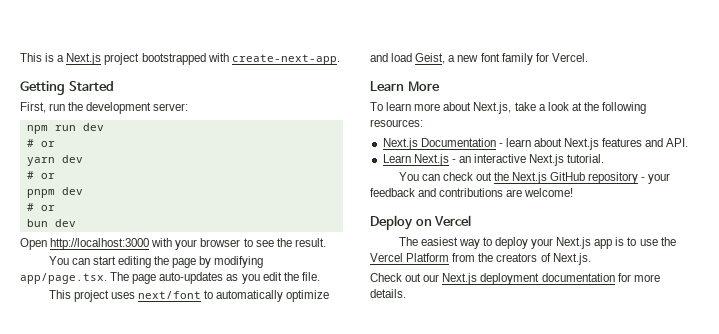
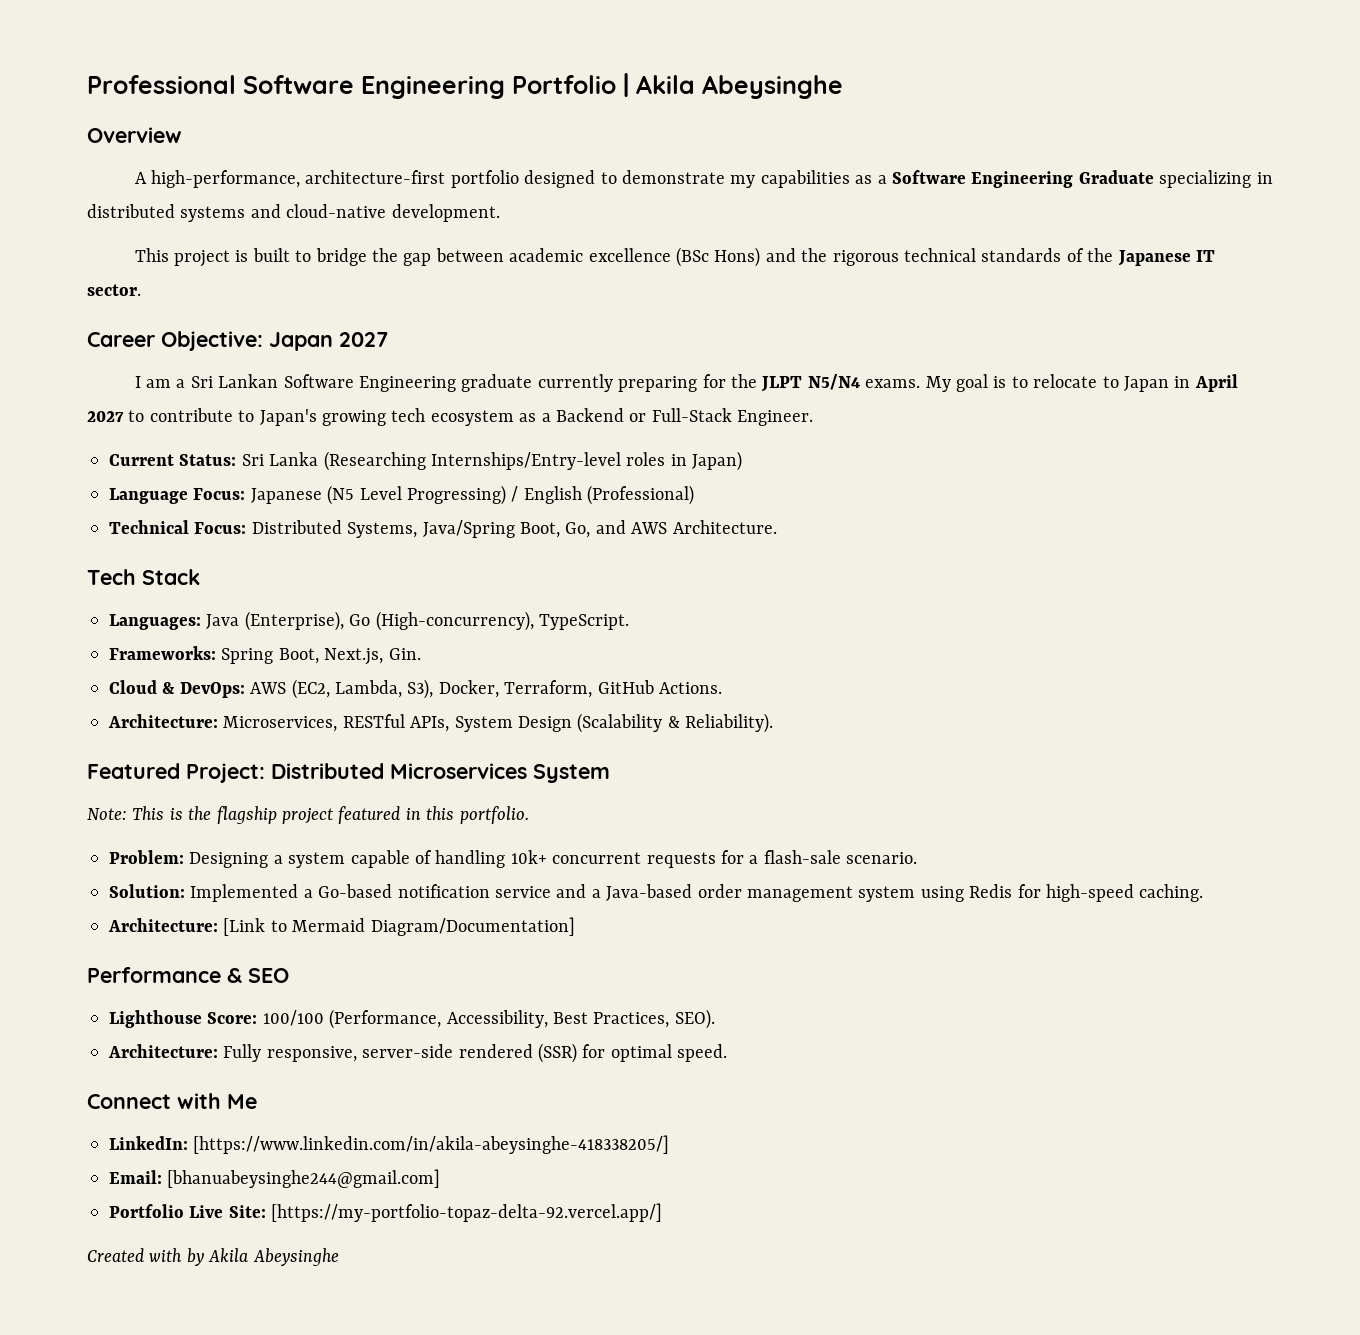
- This is a Next.js project bootstrapped with create-next-app.
- Getting Started
- First, run the development server:
- npm run dev
- # or
- yarn dev
- # or
- pnpm dev
- # or
- bun dev
- Open http://localhost:3000 with your browser to see the result.
- You can start editing the page by modifying app/page.tsx. The page auto-updates as you edit the file.
- This project uses next/font to automatically optimize and load Geist, a new font family for Vercel.
- Learn More
- To learn more about Next.js, take a look at the following resources:
- Next.js Documentation - learn about Next.js features and API.
- Learn Next.js - an interactive Next.js tutorial.
- You can check out the Next.js GitHub repository - your feedback and contributions are welcome!
- Deploy on Vercel
- The easiest way to deploy your Next.js app is to use the Vercel Platform from the creators of Next.js.
- Check out our Next.js deployment documentation for more details.
+ Professional Software Engineering Portfolio | Akila Abeysinghe
+ Overview
+ A high-performance, architecture-first portfolio designed to demonstrate my capabilities as a Software Engineering Graduate specializing in distributed systems and cloud-native development.
+ This project is built to bridge the gap between academic excellence (BSc Hons) and the rigorous technical standards of the Japanese IT sector.
+ Career Objective: Japan 2027
+ I am a Sri Lankan Software Engineering graduate currently preparing for the JLPT N5/N4 exams. My goal is to relocate to Japan in April 2027 to contribute to Japan's growing tech ecosystem as a Backend or Full-Stack Engineer.
+ Current Status: Sri Lanka (Researching Internships/Entry-level roles in Japan)
+ Language Focus: Japanese (N5 Level Progressing) / English (Professional)
+ Technical Focus: Distributed Systems, Java/Spring Boot, Go, and AWS Architecture.
+ Tech Stack
+ Languages: Java (Enterprise), Go (High-concurrency), TypeScript.
+ Frameworks: Spring Boot, Next.js, Gin.
+ Cloud & DevOps: AWS (EC2, Lambda, S3), Docker, Terraform, GitHub Actions.
+ Architecture: Microservices, RESTful APIs, System Design (Scalability & Reliability).
+ Featured Project: Distributed Microservices System
+ Note: This is the flagship project featured in this portfolio.
+ Problem: Designing a system capable of handling 10k+ concurrent requests for a flash-sale scenario.
+ Solution: Implemented a Go-based notification service and a Java-based order management system using Redis for high-speed caching.
+ Architecture: [Link to Mermaid Diagram/Documentation]
+ Performance & SEO
+ Lighthouse Score: 100/100 (Performance, Accessibility, Best Practices, SEO).
+ Architecture: Fully responsive, server-side rendered (SSR) for optimal speed.
+ Connect with Me
+ LinkedIn: [https://www.linkedin.com/in/akila-abeysinghe-418338205/]
+ Email: [bhanuabeysinghe244@gmail.com]
+ Portfolio Live Site: [https://my-portfolio-topaz-delta-92.vercel.app/]
+ Created with by Akila Abeysinghe

